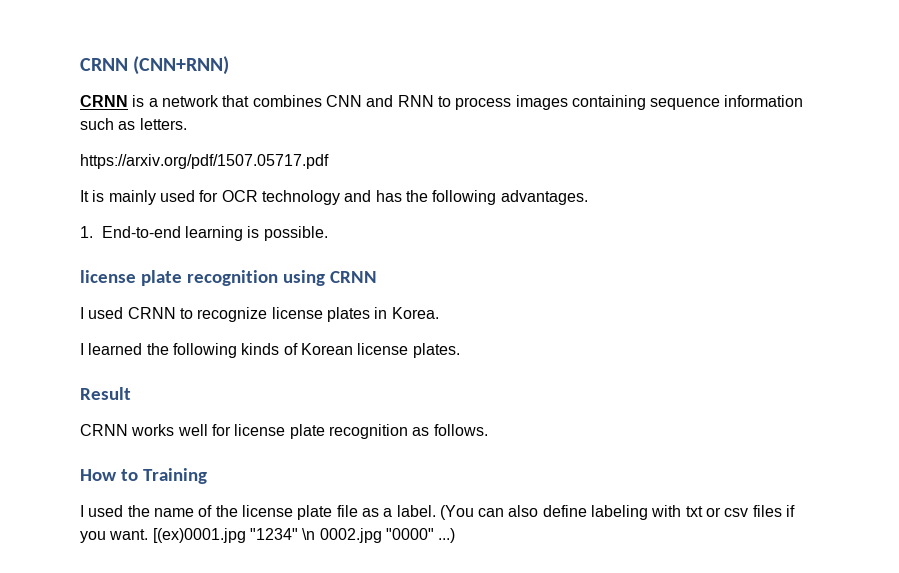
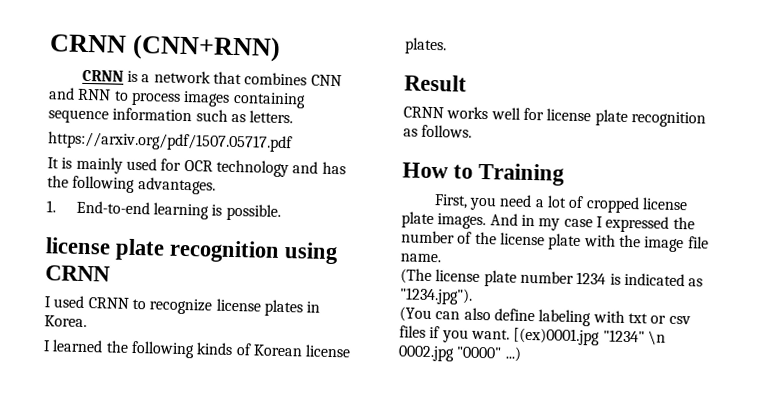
- I used the name of the license plate file as a label. (You can also define labeling with txt or csv files if you want.
+ First, you need a lot of cropped license plate images. And in my case I expressed the number of the license plate with the image file name.
+ (The license plate number 1234 is indicated as "1234.jpg").
+ (You can also define labeling with txt or csv files if you want.

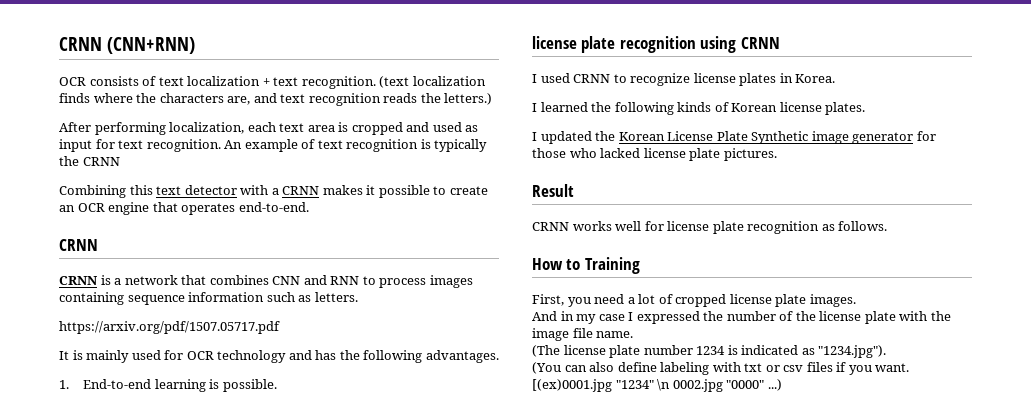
+ OCR consists of text localization + text recognition. (text localization finds where the characters are, and text recognition reads the letters.)
+ After performing localization, each text area is cropped and used as input for text recognition. An example of text recognition is typically the CRNN
+ Combining this text detector with a CRNN makes it possible to create an OCR engine that operates end-to-end.
+ CRNN
+ I updated the Korean License Plate Synthetic image generator for those who lacked license plate pictures.
- First, you need a lot of cropped license plate images. And in my case I expressed the number of the license plate with the image file name.
+ First, you need a lot of cropped license plate images.
+ And in my case I expressed the number of the license plate with the image file name.

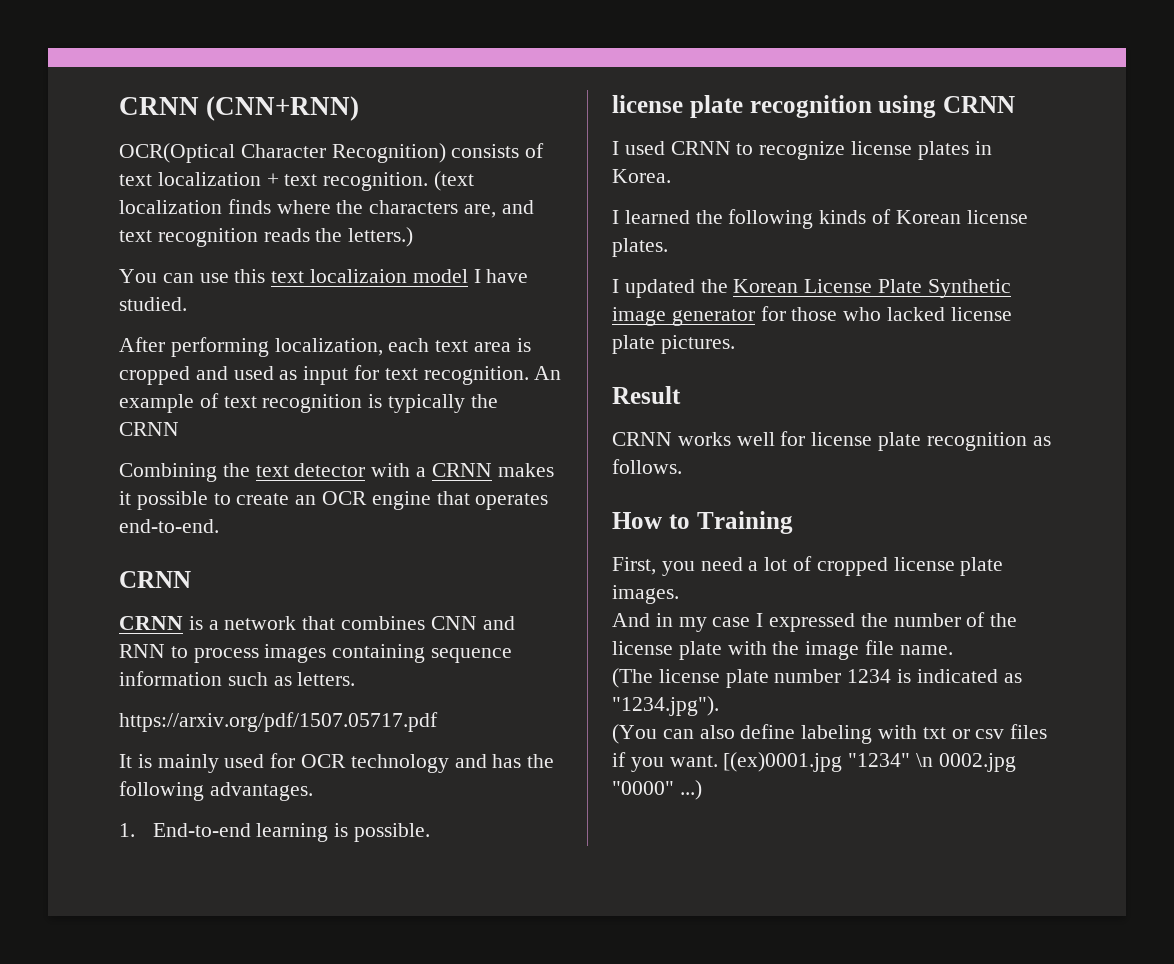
- OCR consists of text localization + text recognition.
+ OCR(Optical Character Recognition) consists of text localization + text recognition.
+ You can use this text localizaion model I have studied.
- Combining this text detector with a CRNN makes it possible to create an OCR engine that operates end-to-end.
+ Combining the text detector with a CRNN makes it possible to create an OCR engine that operates end-to-end.

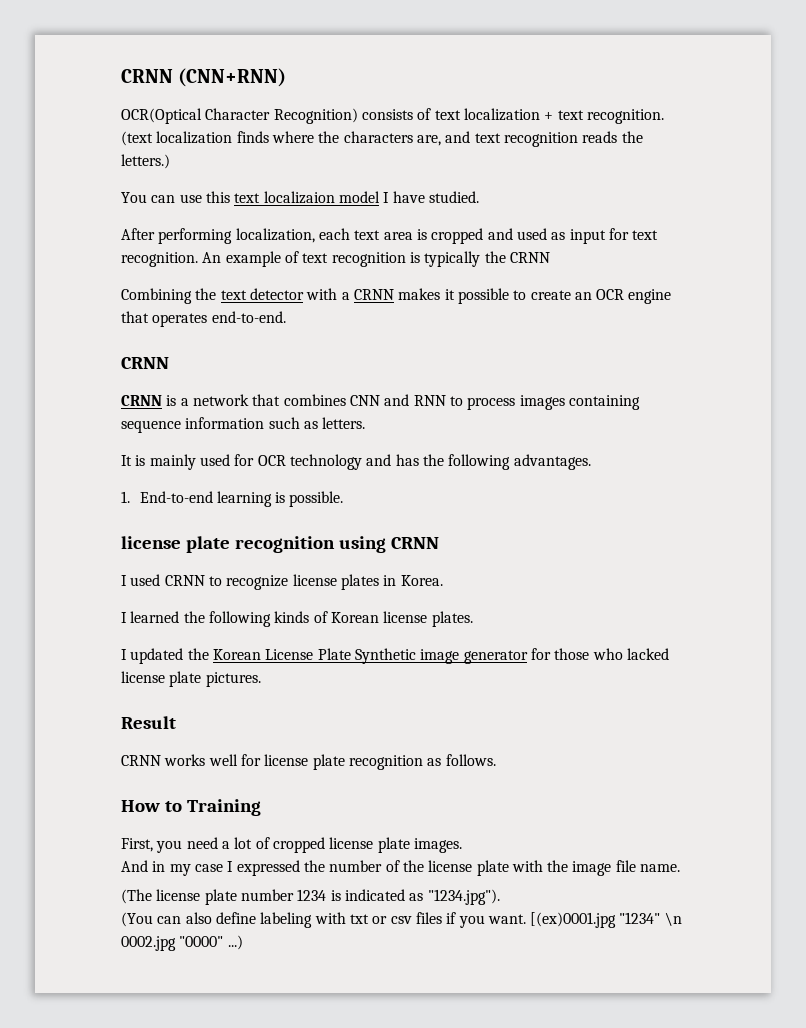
- https://arxiv.org/pdf/1507.05717.pdf

